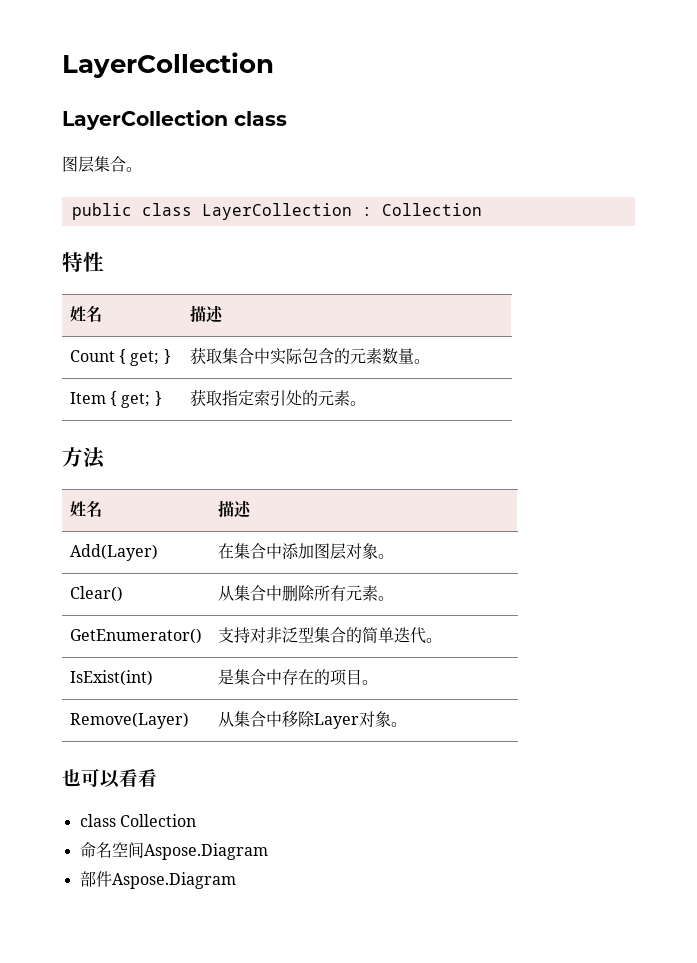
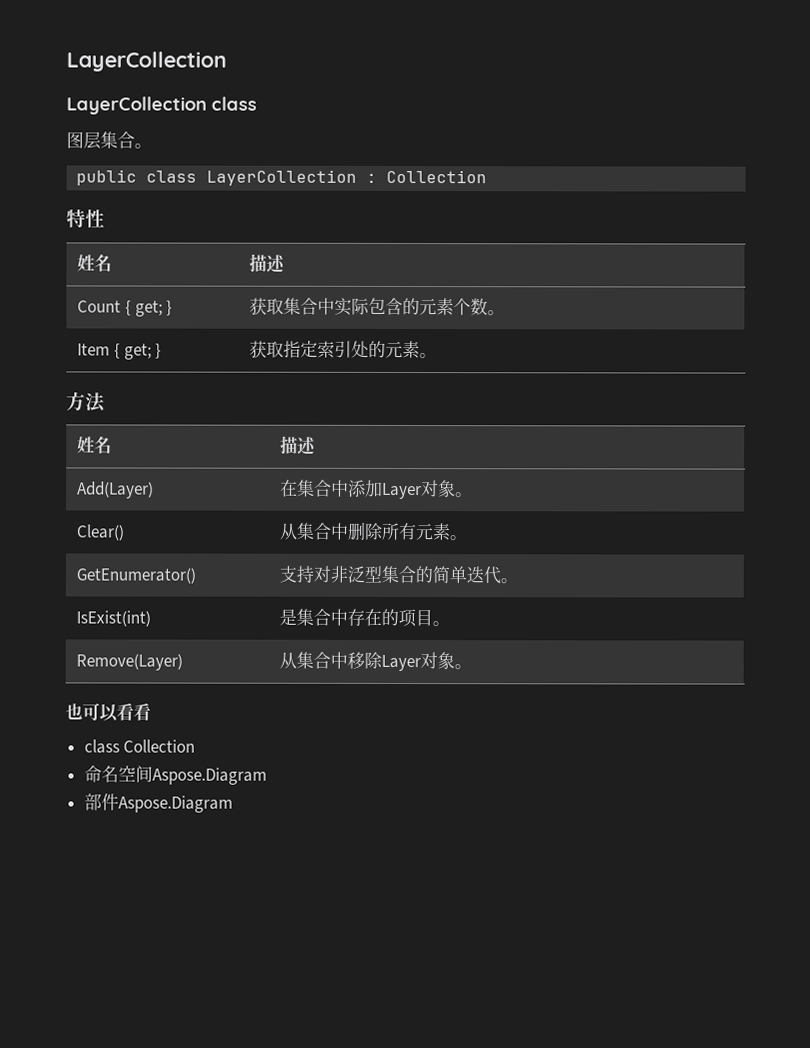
- Count { get; } | 获取集合中实际包含的元素数量。
+ Count { get; } | 获取集合中实际包含的元素个数。
- Add(Layer) | 在集合中添加图层对象。
+ Add(Layer) | 在集合中添加Layer对象。

